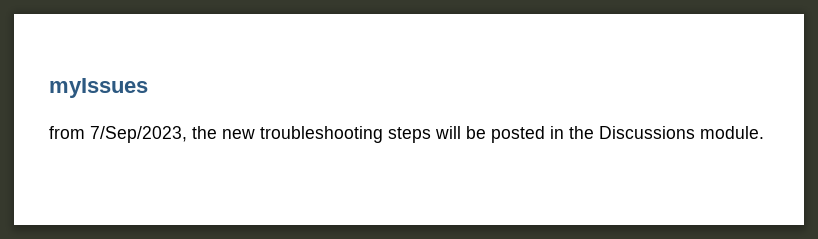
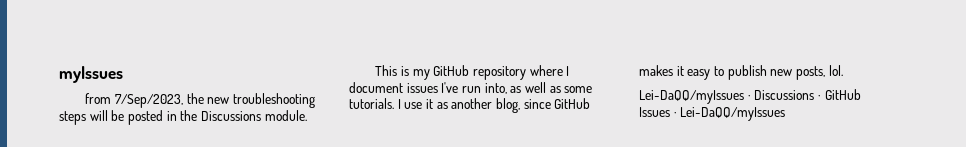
+ This is my GitHub repository where I document issues I've run into, as well as some tutorials. I use it as another blog, since GitHub makes it easy to publish new posts, lol.
+ Lei-DaQQ/myIssues · Discussions · GitHub
+ Issues · Lei-DaQQ/myIssues

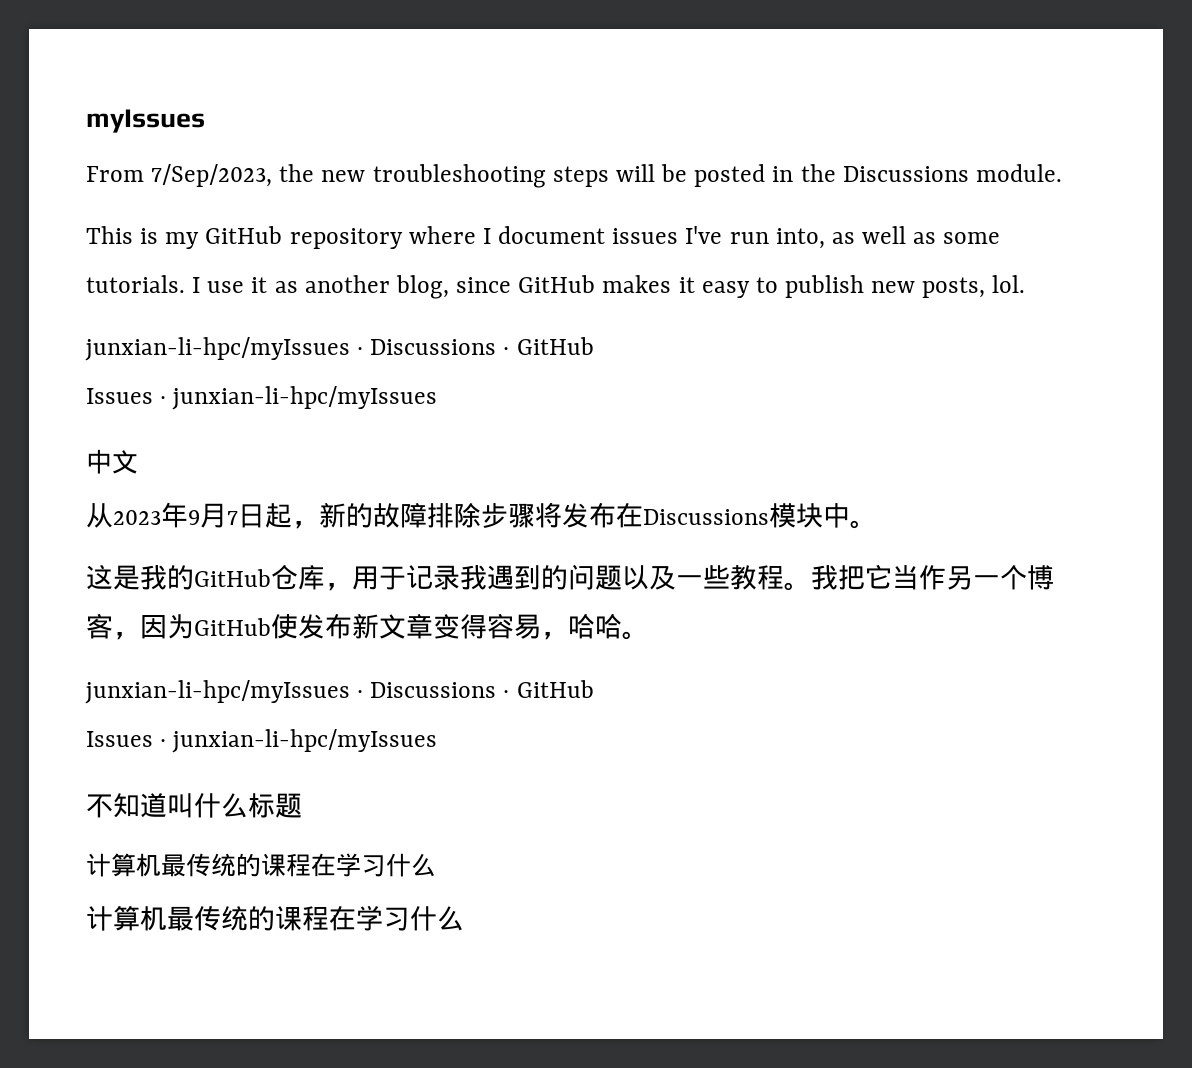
- from 7/Sep/2023, the new troubleshooting steps will be posted in the Discussions module.
+ From 7/Sep/2023, the new troubleshooting steps will be posted in the Discussions module.
  I use it as another blog, since GitHub makes it easy to publish new posts, lol.
- Lei-DaQQ/myIssues · Discussions · GitHub
- Issues · Lei-DaQQ/myIssues
+ junxian-li-hpc/myIssues · Discussions · GitHub
+ Issues · junxian-li-hpc/myIssues
+ 中文
+ 从2023年9月7日起，新的故障排除步骤将发布在Discussions模块中。
+ 这是我的GitHub仓库，用于记录我遇到的问题以及一些教程。我把它当作另一个博客，因为GitHub使发布新文章变得容易，哈哈。
+ junxian-li-hpc/myIssues · Discussions · GitHub
+ Issues · junxian-li-hpc/myIssues
+ 不知道叫什么标题
+ 计算机最传统的课程在学习什么
+ 计算机最传统的课程在学习什么

